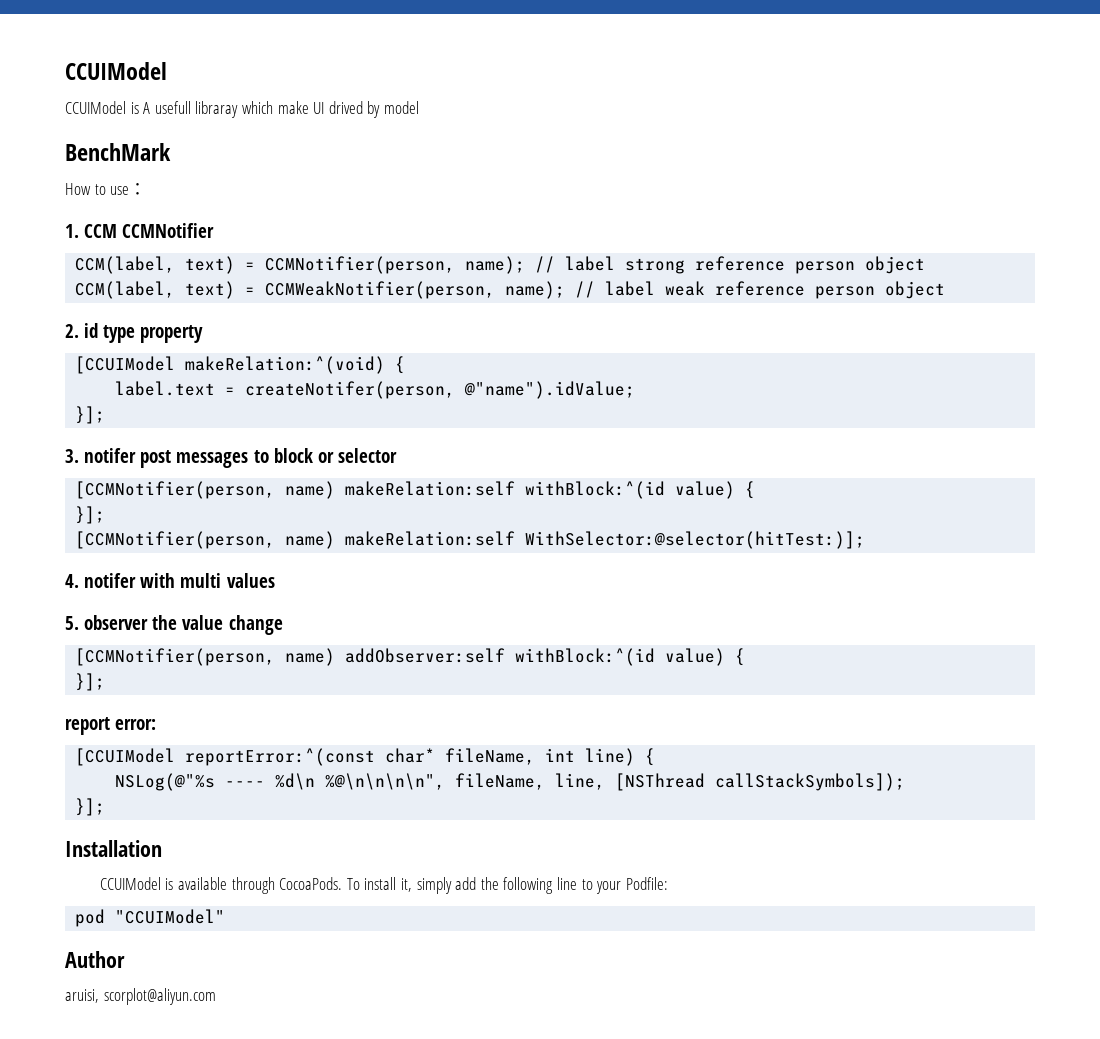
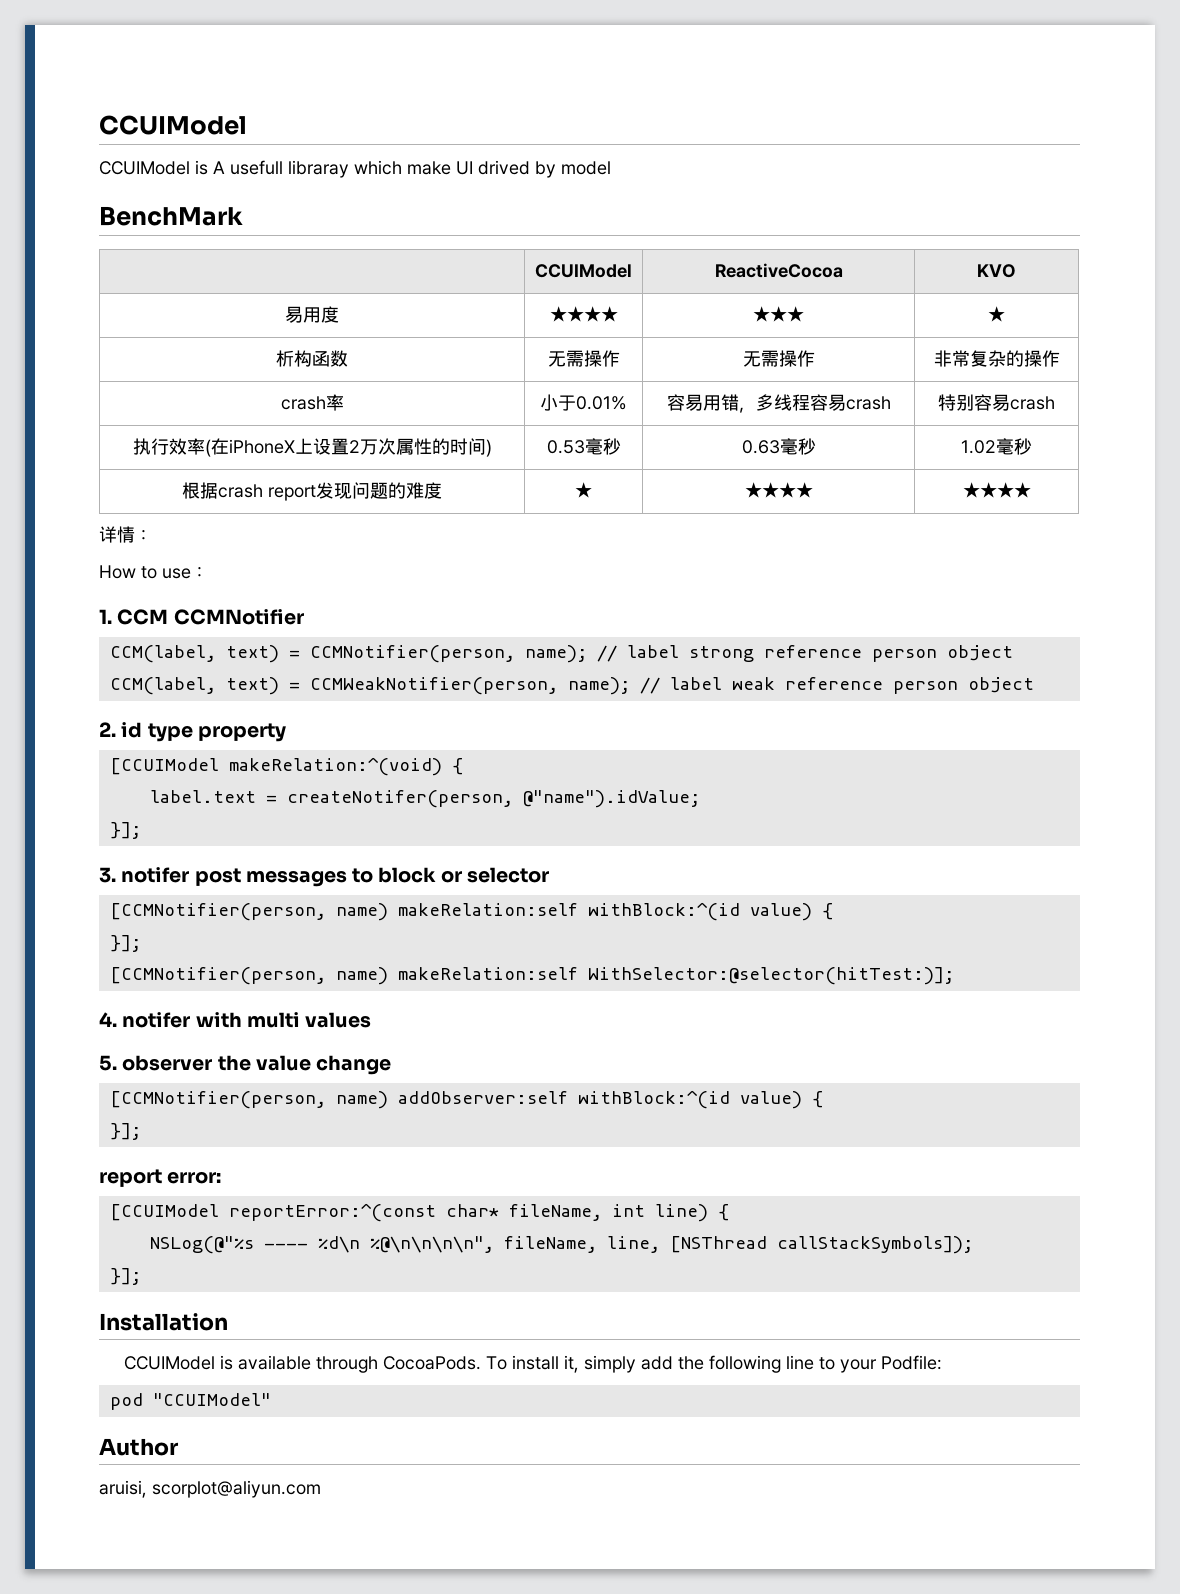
+ | CCUIModel | ReactiveCocoa | KVO
+ 易用度 | ★★★★ | ★★★ | ★
+ 析构函数 | 无需操作 | 无需操作 | 非常复杂的操作
+ crash率 | 小于0.01% | 容易用错，多线程容易crash | 特别容易crash
+ 执行效率(在iPhoneX上设置2万次属性的时间) | 0.53毫秒 | 0.63毫秒 | 1.02毫秒
+ 根据crash report发现问题的难度 | ★ | ★★★★ | ★★★★
+ 详情：

